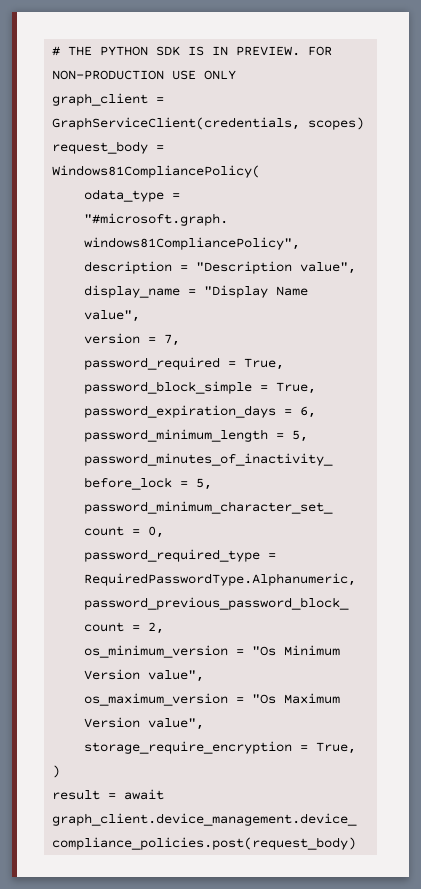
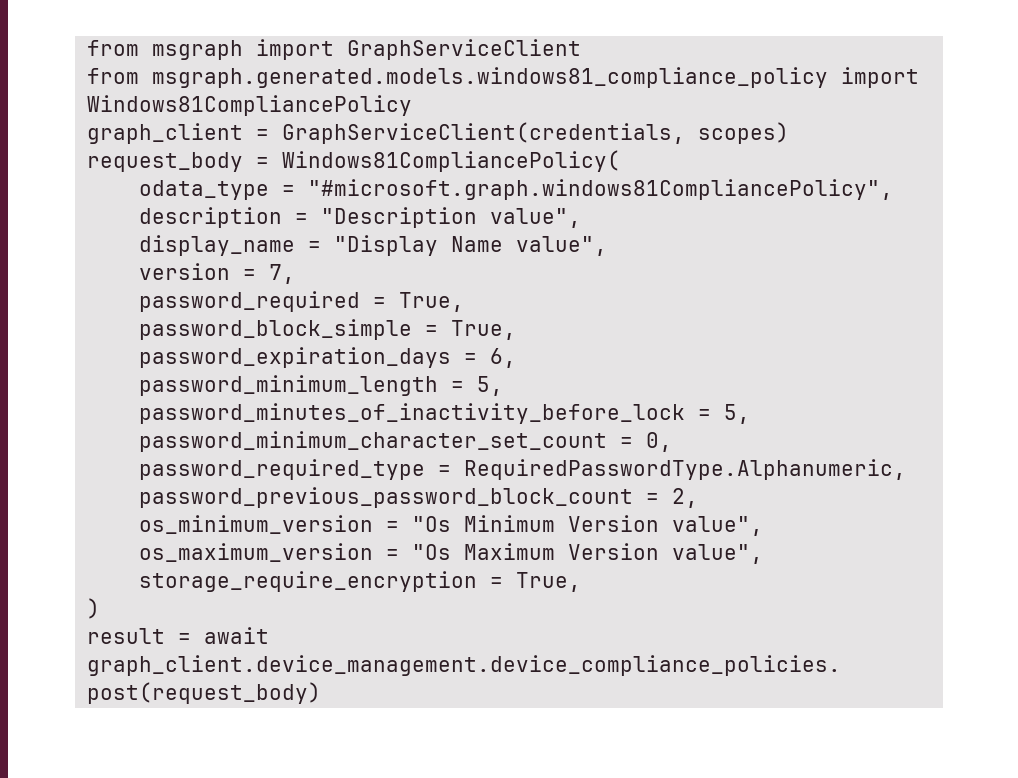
- # THE PYTHON SDK IS IN PREVIEW. FOR NON-PRODUCTION USE ONLY
+ from msgraph import GraphServiceClient
+ from msgraph.generated.models.windows81_compliance_policy import Windows81CompliancePolicy

